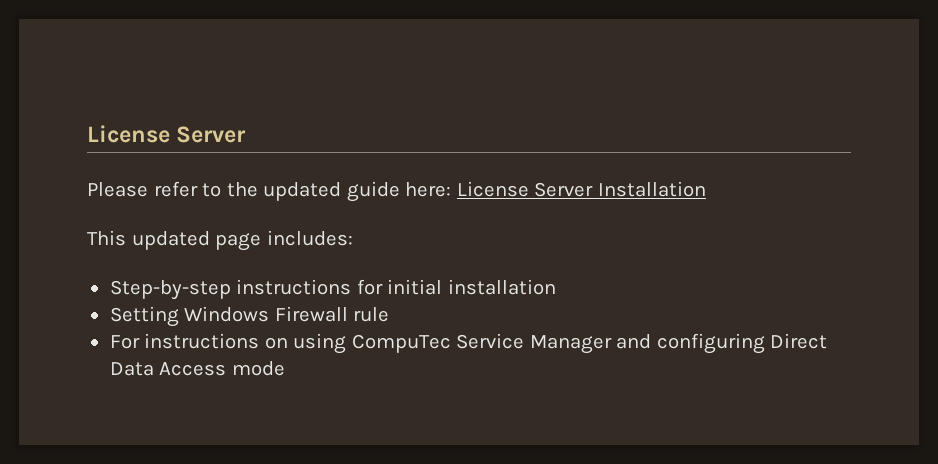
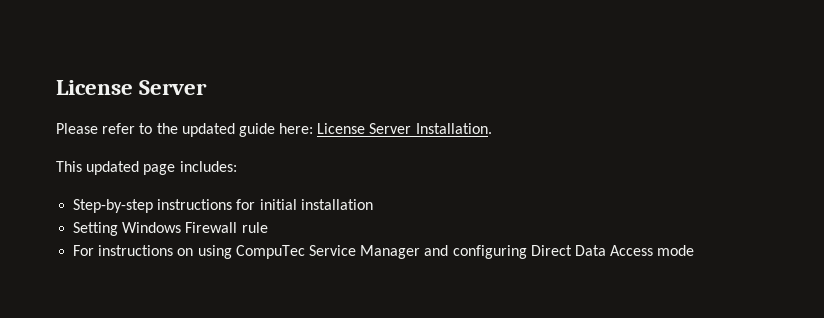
- Please refer to the updated guide here: License Server Installation
+ Please refer to the updated guide here: License Server Installation.

